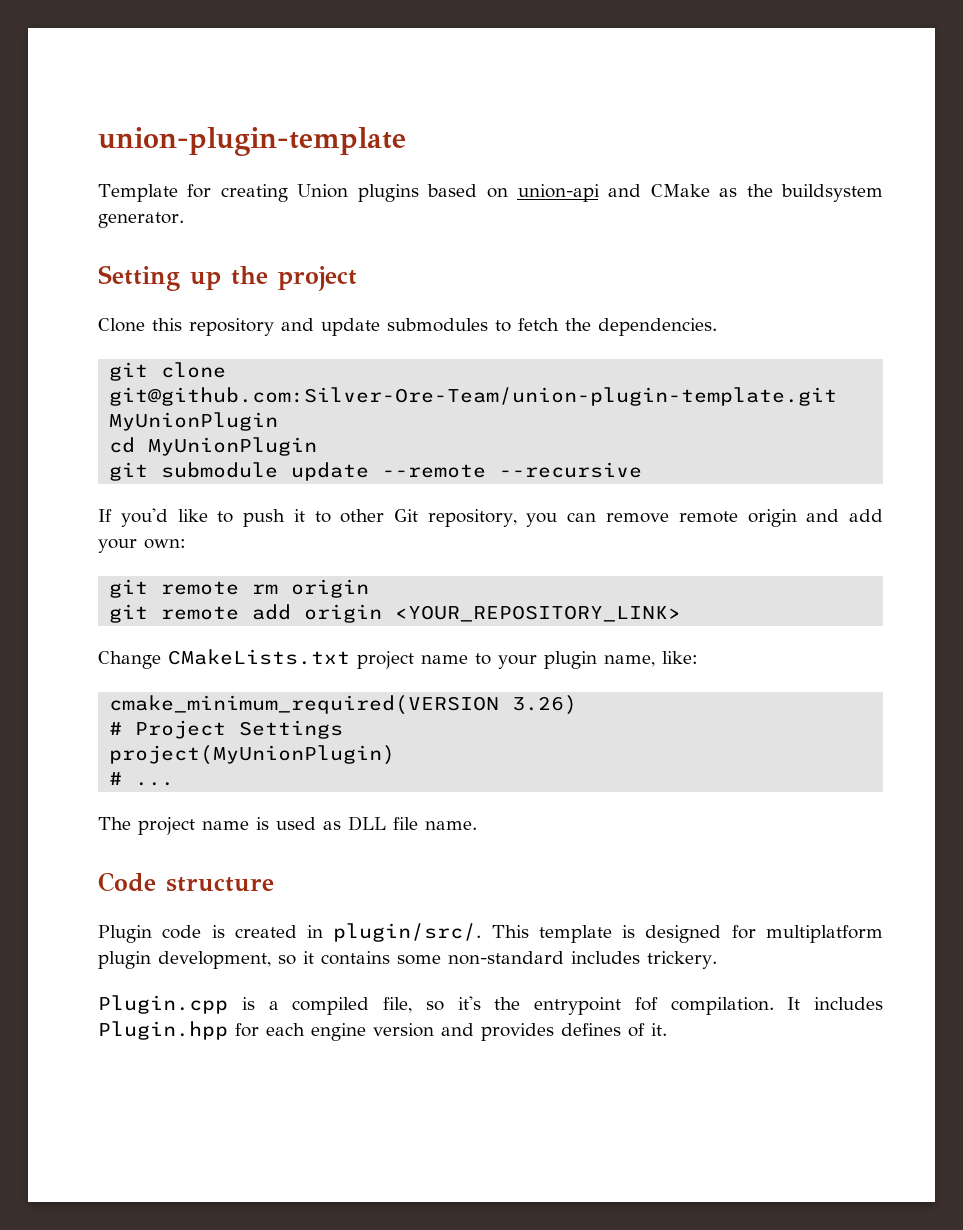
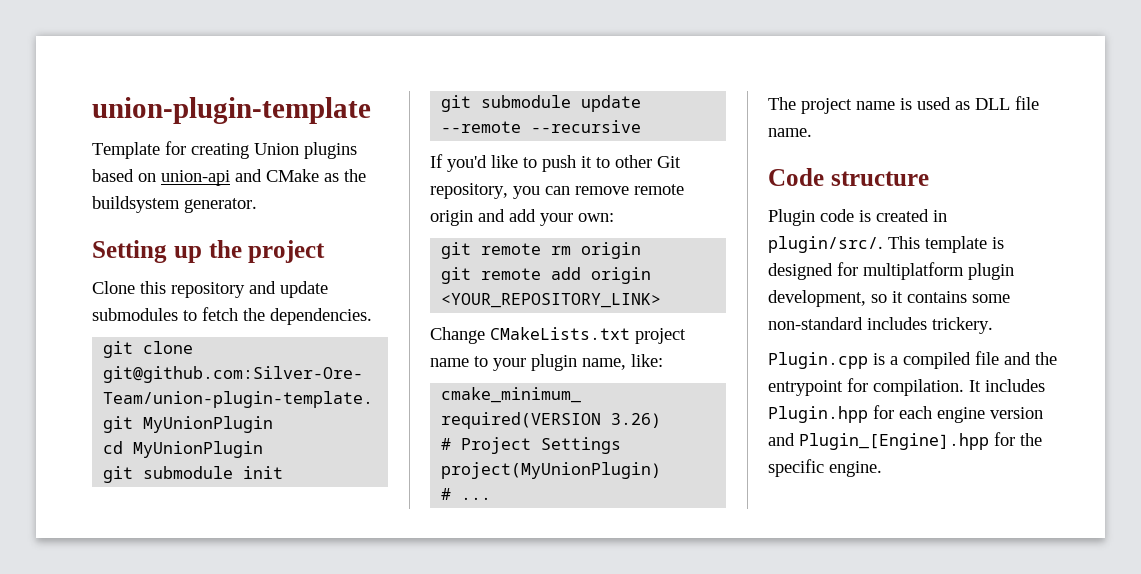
+ git submodule init
- Plugin.cpp is a compiled file, so it's the entrypoint fof compilation.
+ Plugin.cpp is a compiled file and the entrypoint for compilation.
- It includes Plugin.hpp for each engine version and provides defines of it.
+ It includes Plugin.hpp for each engine version and Plugin_[Engine].hpp for the specific engine.

